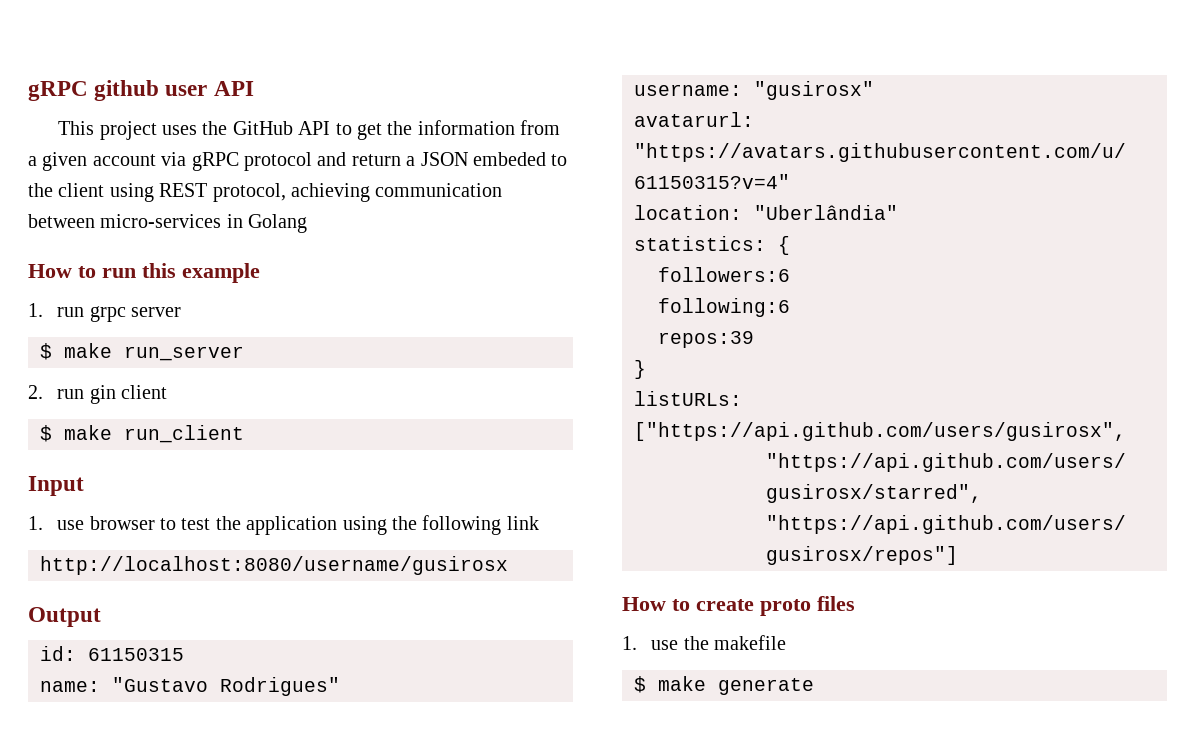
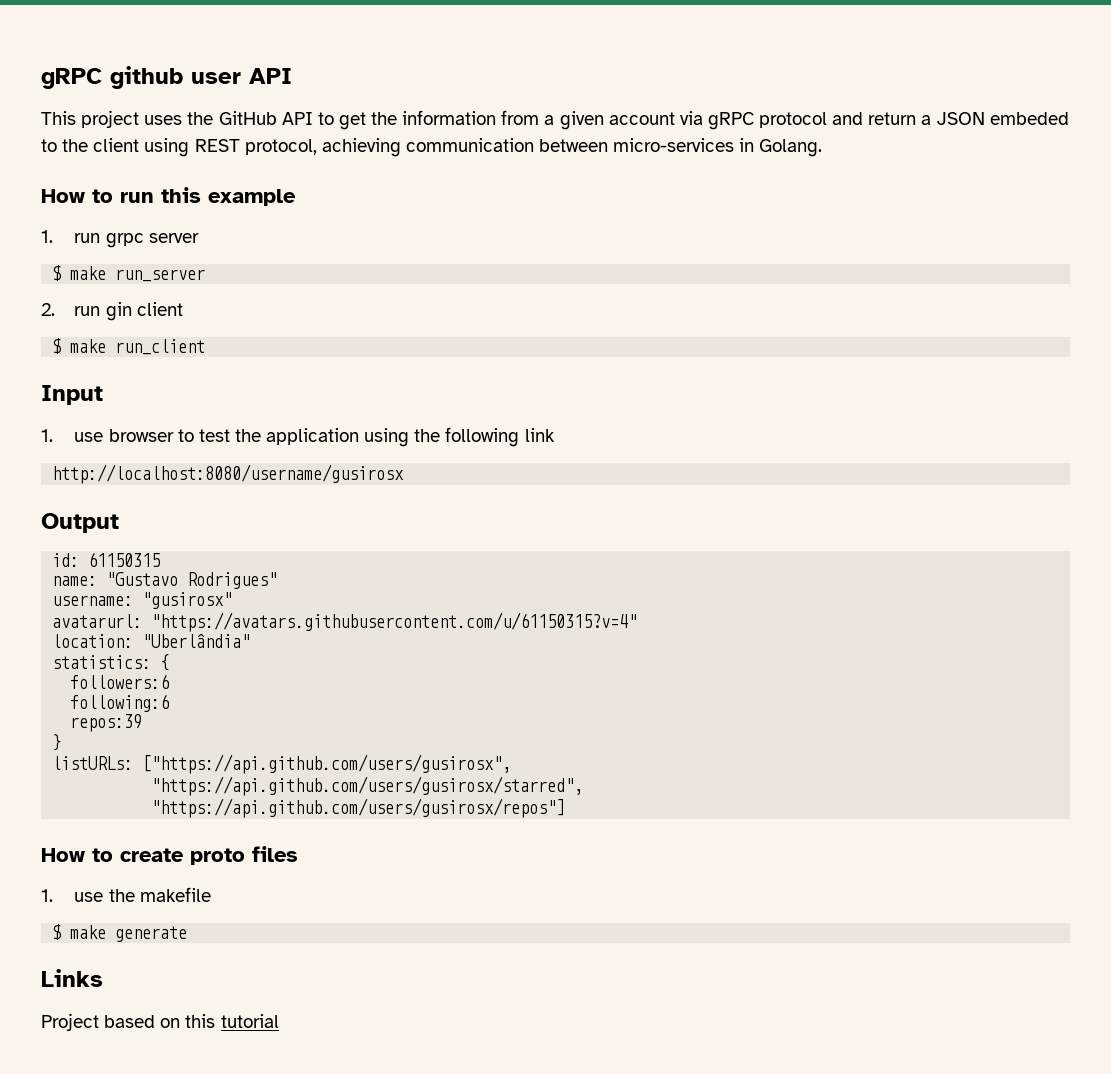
- This project uses the GitHub API to get the information from a given account via gRPC protocol and return a JSON embeded to the client using REST protocol, achieving communication between micro-services in Golang
+ This project uses the GitHub API to get the information from a given account via gRPC protocol and return a JSON embeded to the client using REST protocol, achieving communication between micro-services in Golang.
+ Links
+ Project based on this tutorial

